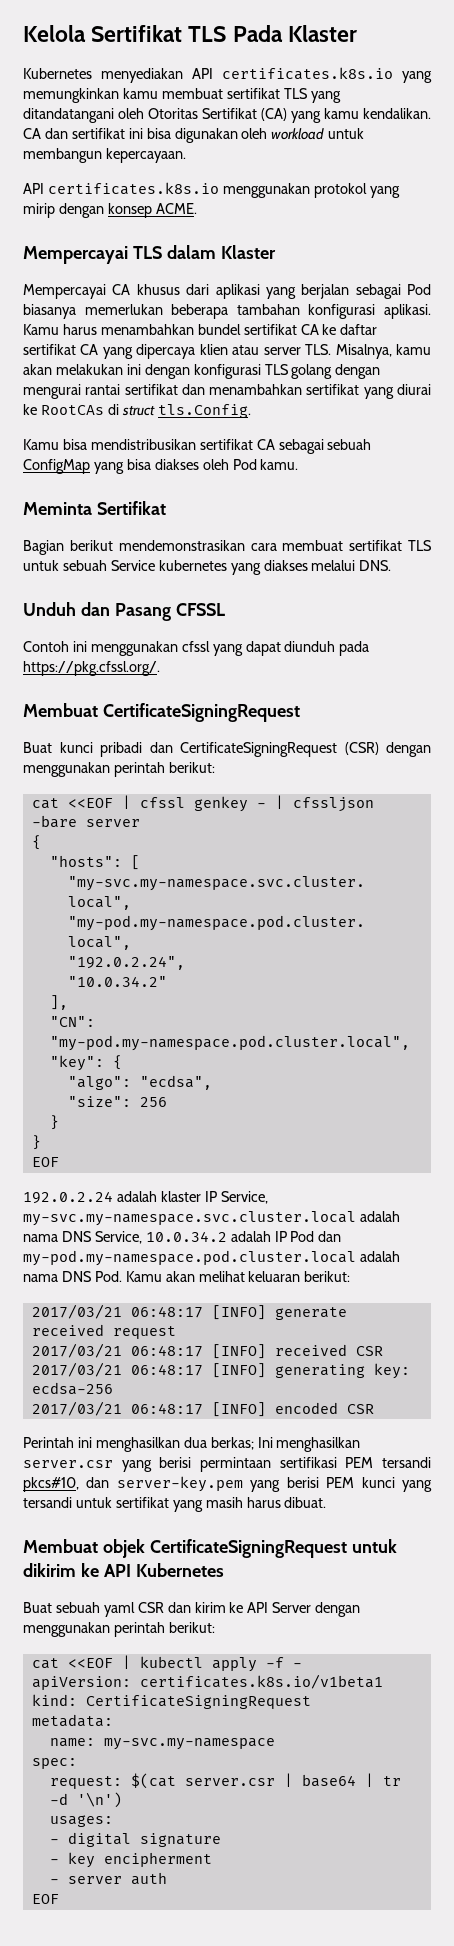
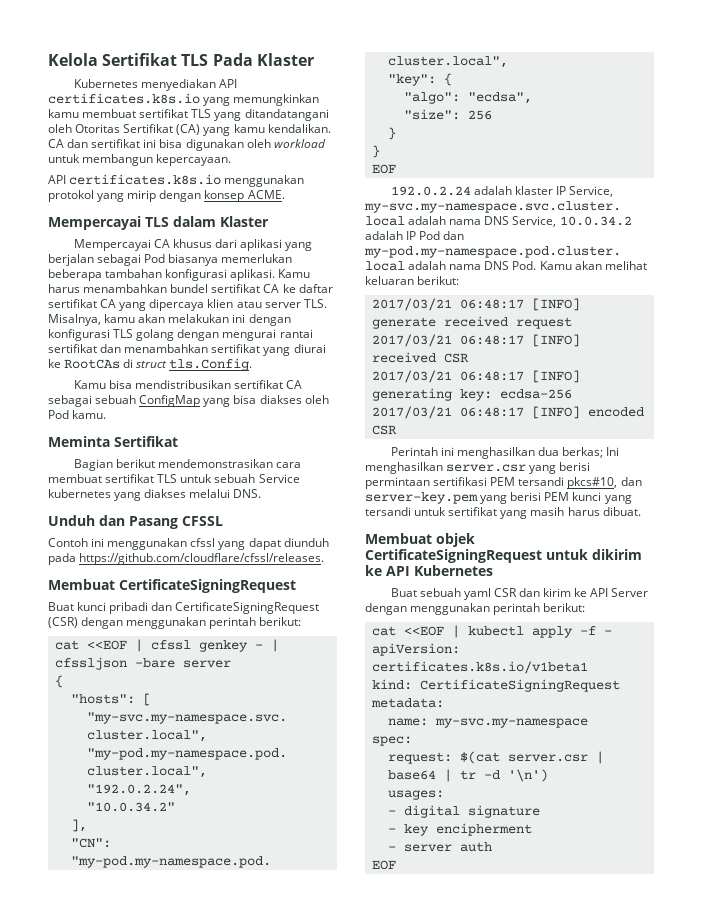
- Contoh ini menggunakan cfssl yang dapat diunduh pada https://pkg.cfssl.org/.
+ Contoh ini menggunakan cfssl yang dapat diunduh pada https://github.com/cloudflare/cfssl/releases.

